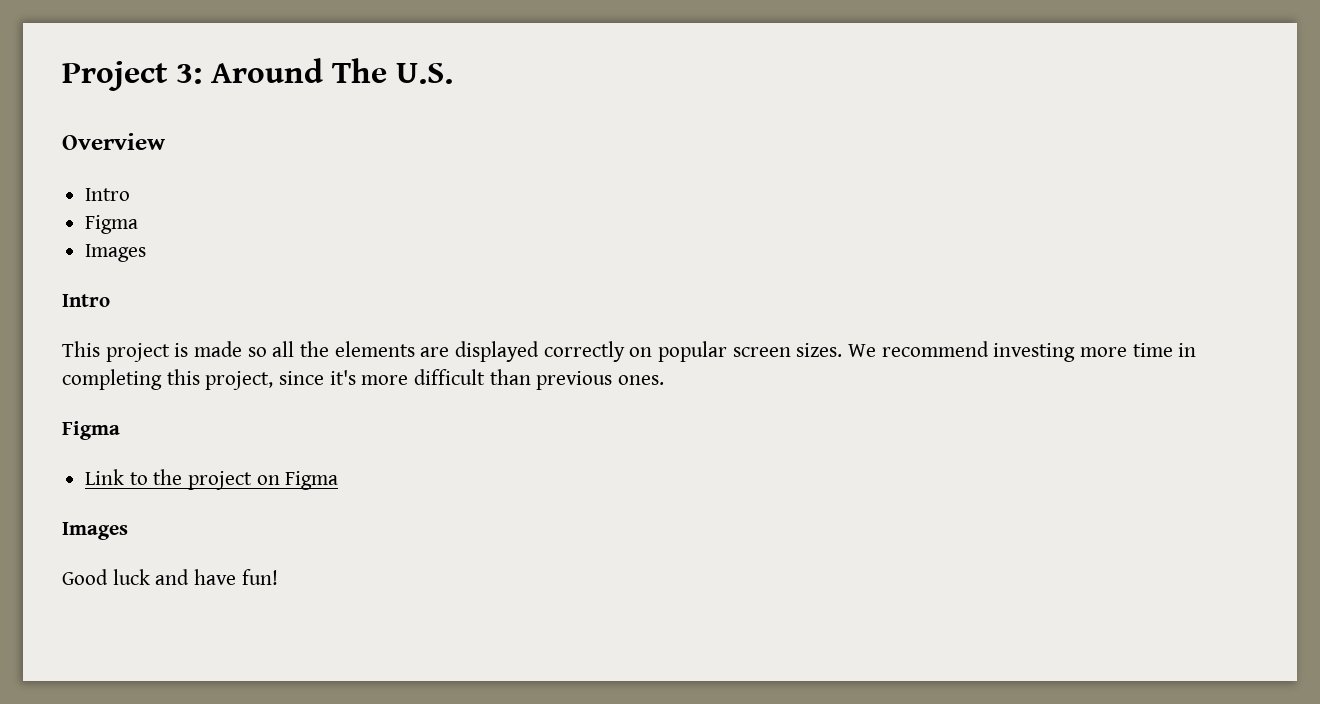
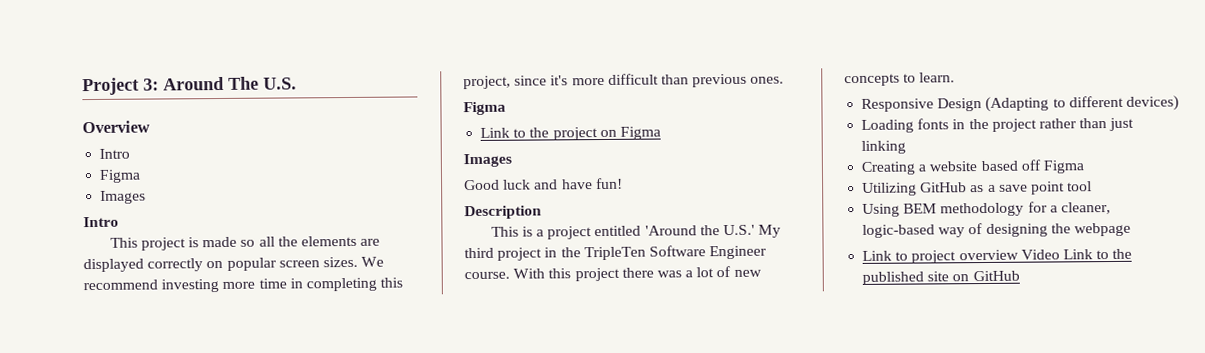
+ Description
+ This is a project entitled 'Around the U.S.' My third project in the TripleTen Software Engineer course. With this project there was a lot of new concepts to learn.
+ Responsive Design (Adapting to different devices)
+ Loading fonts in the project rather than just linking
+ Creating a website based off Figma
+ Utilizing GitHub as a save point tool
+ Using BEM methodology for a cleaner, logic-based way of designing the webpage
+ Link to project overview Video Link to the published site on GitHub

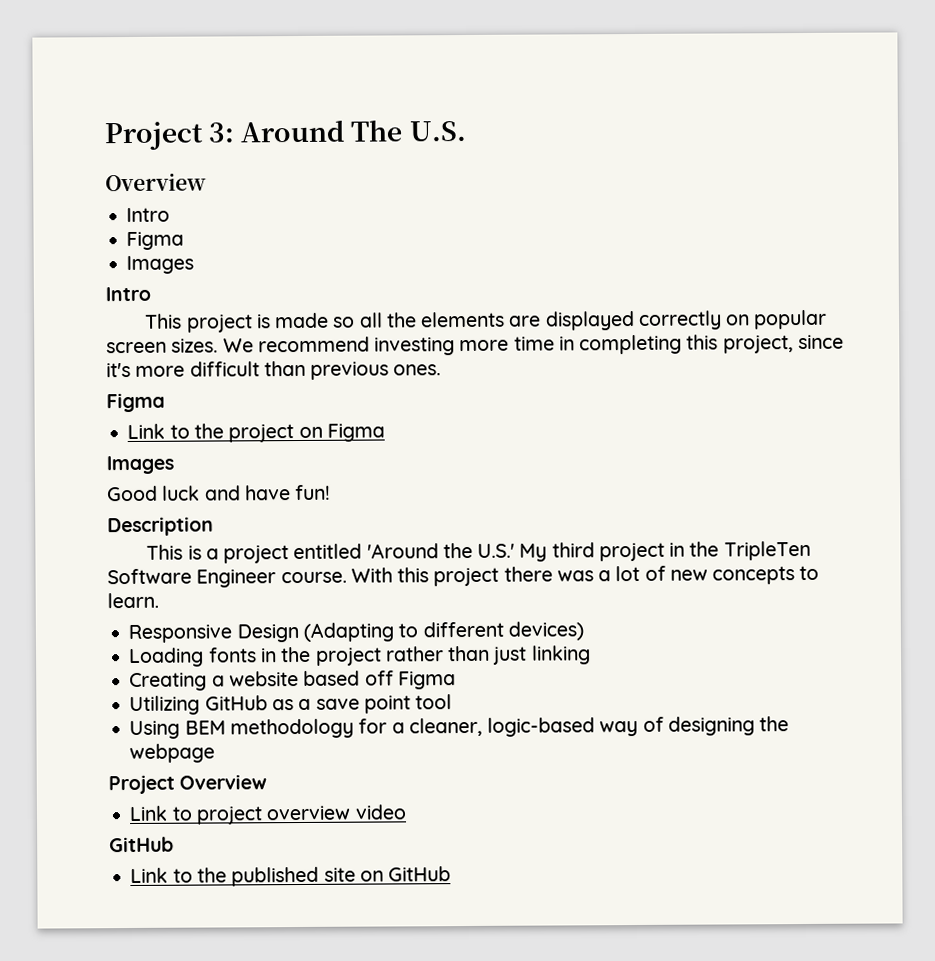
+ Project Overview
- Link to project overview Video Link to the published site on GitHub
+ Link to project overview video
+ GitHub
+ Link to the published site on GitHub

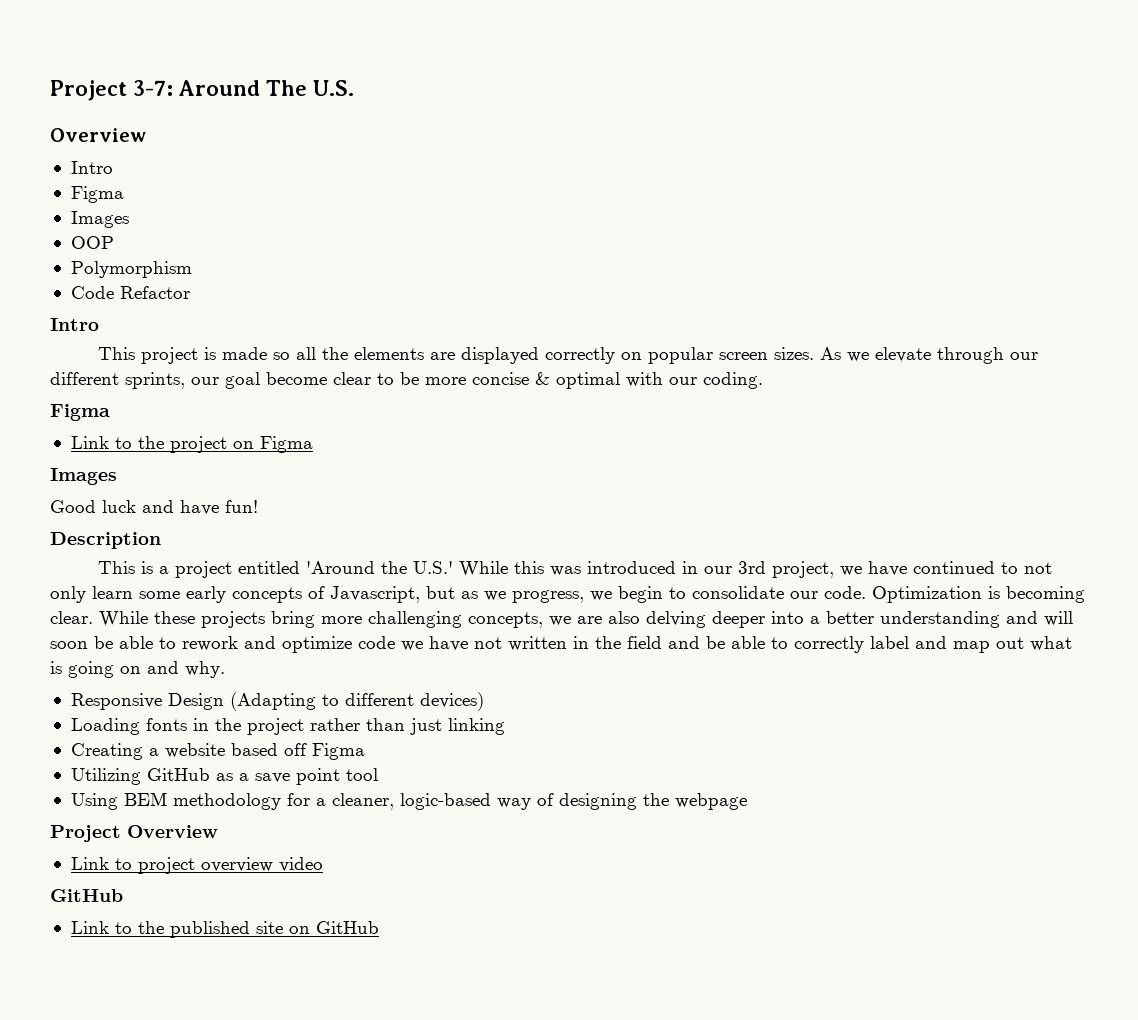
- Project 3: Around The U.S.
+ Project 3-7: Around The U.S.
+ OOP
+ Polymorphism
+ Code Refactor
- We recommend investing more time in completing this project, since it's more difficult than previous ones.
+ As we elevate through our different sprints, our goal become clear to be more concise & optimal with our coding.
- This is a project entitled 'Around the U.S.' My third project in the TripleTen Software Engineer course. With this project there was a lot of new concepts to learn.
+ This is a project entitled 'Around the U.S.' While this was introduced in our 3rd project, we have continued to not only learn some early concepts of Javascript, but as we progress, we begin to consolidate our code. Optimization is becoming clear. While these projects bring more challenging concepts, we are also delving deeper into a better understanding and will soon be able to rework and optimize code we have not written in the field and be able to correctly label and map out what is going on and why.

